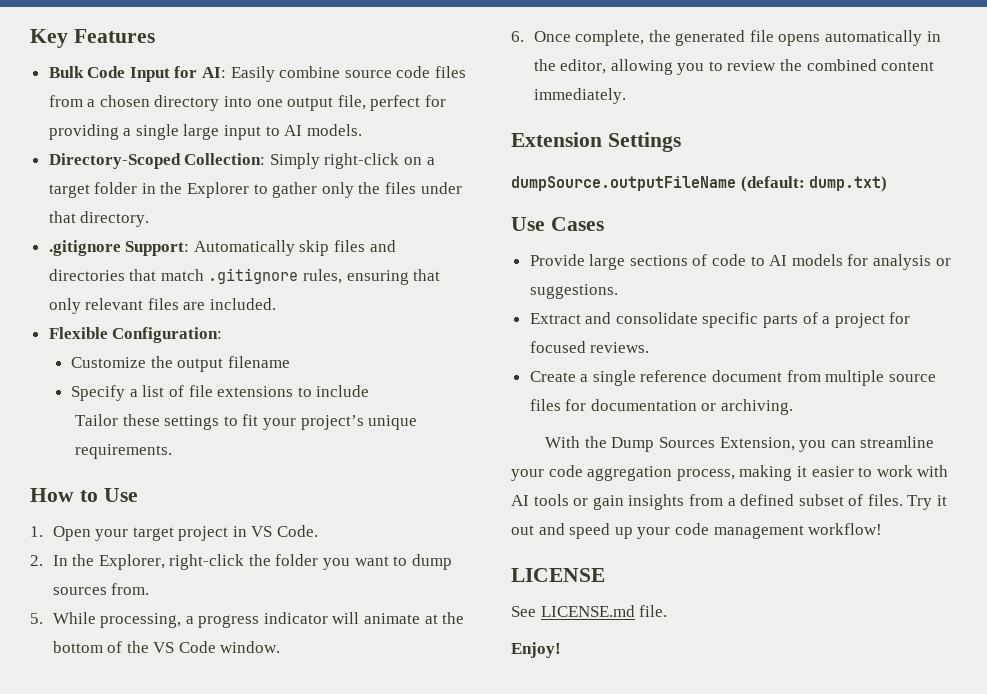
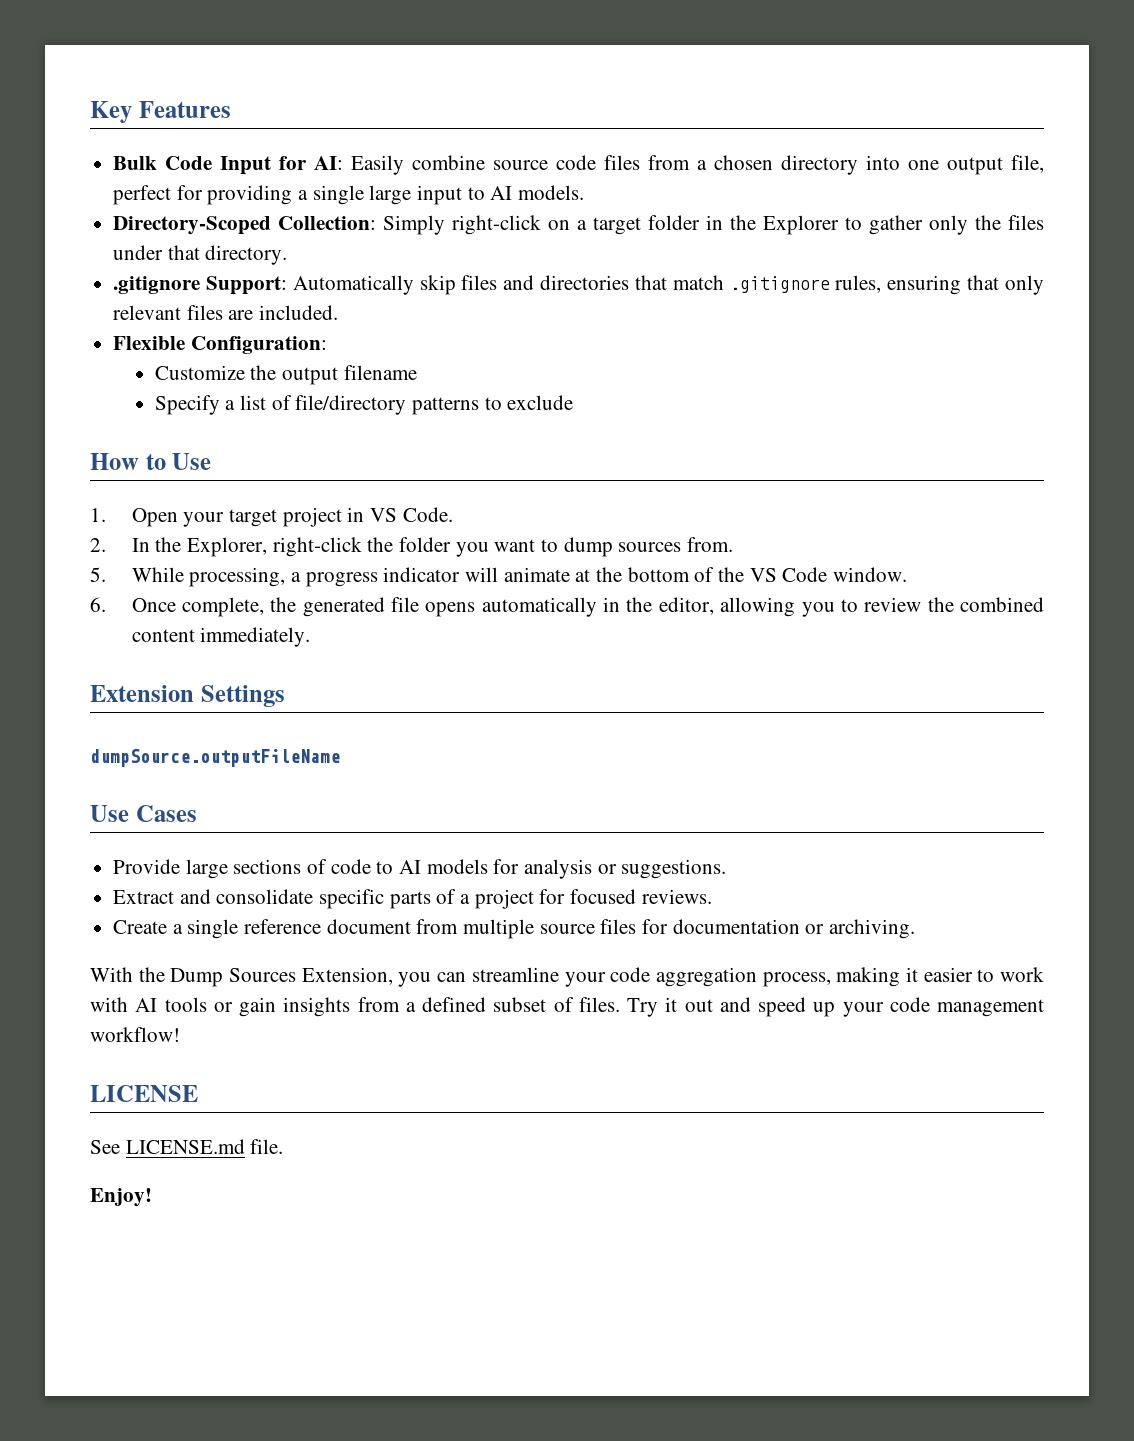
- Specify a list of file extensions to include
- Tailor these settings to fit your project’s unique requirements.
+ Specify a list of file/directory patterns to exclude
- dumpSource.outputFileName (default: dump.txt)
+ dumpSource.outputFileName

